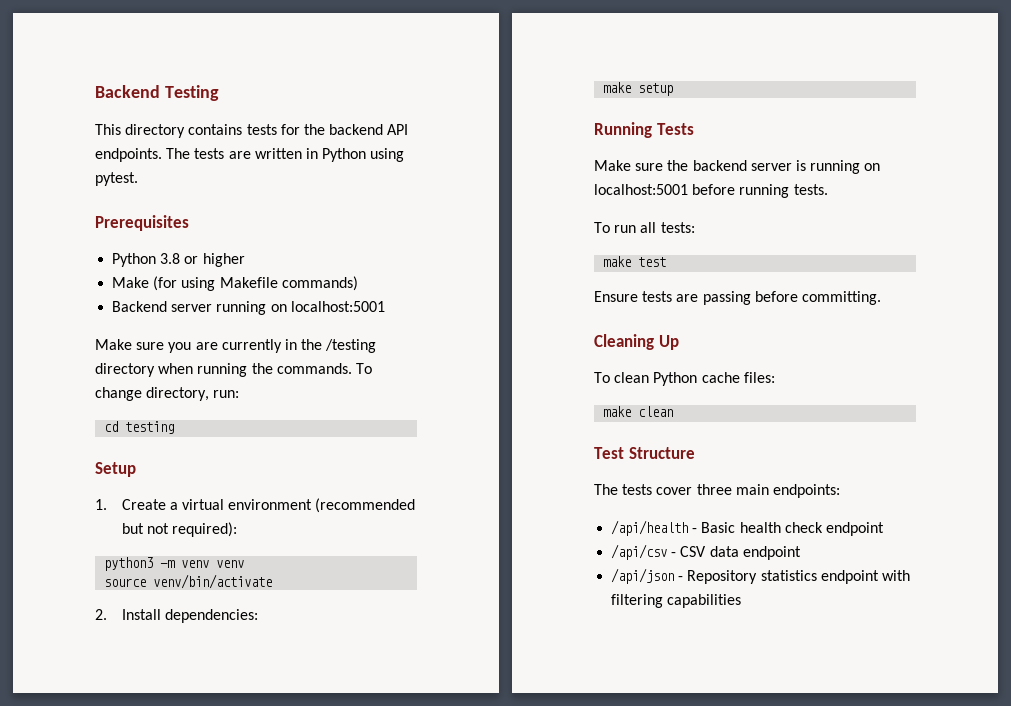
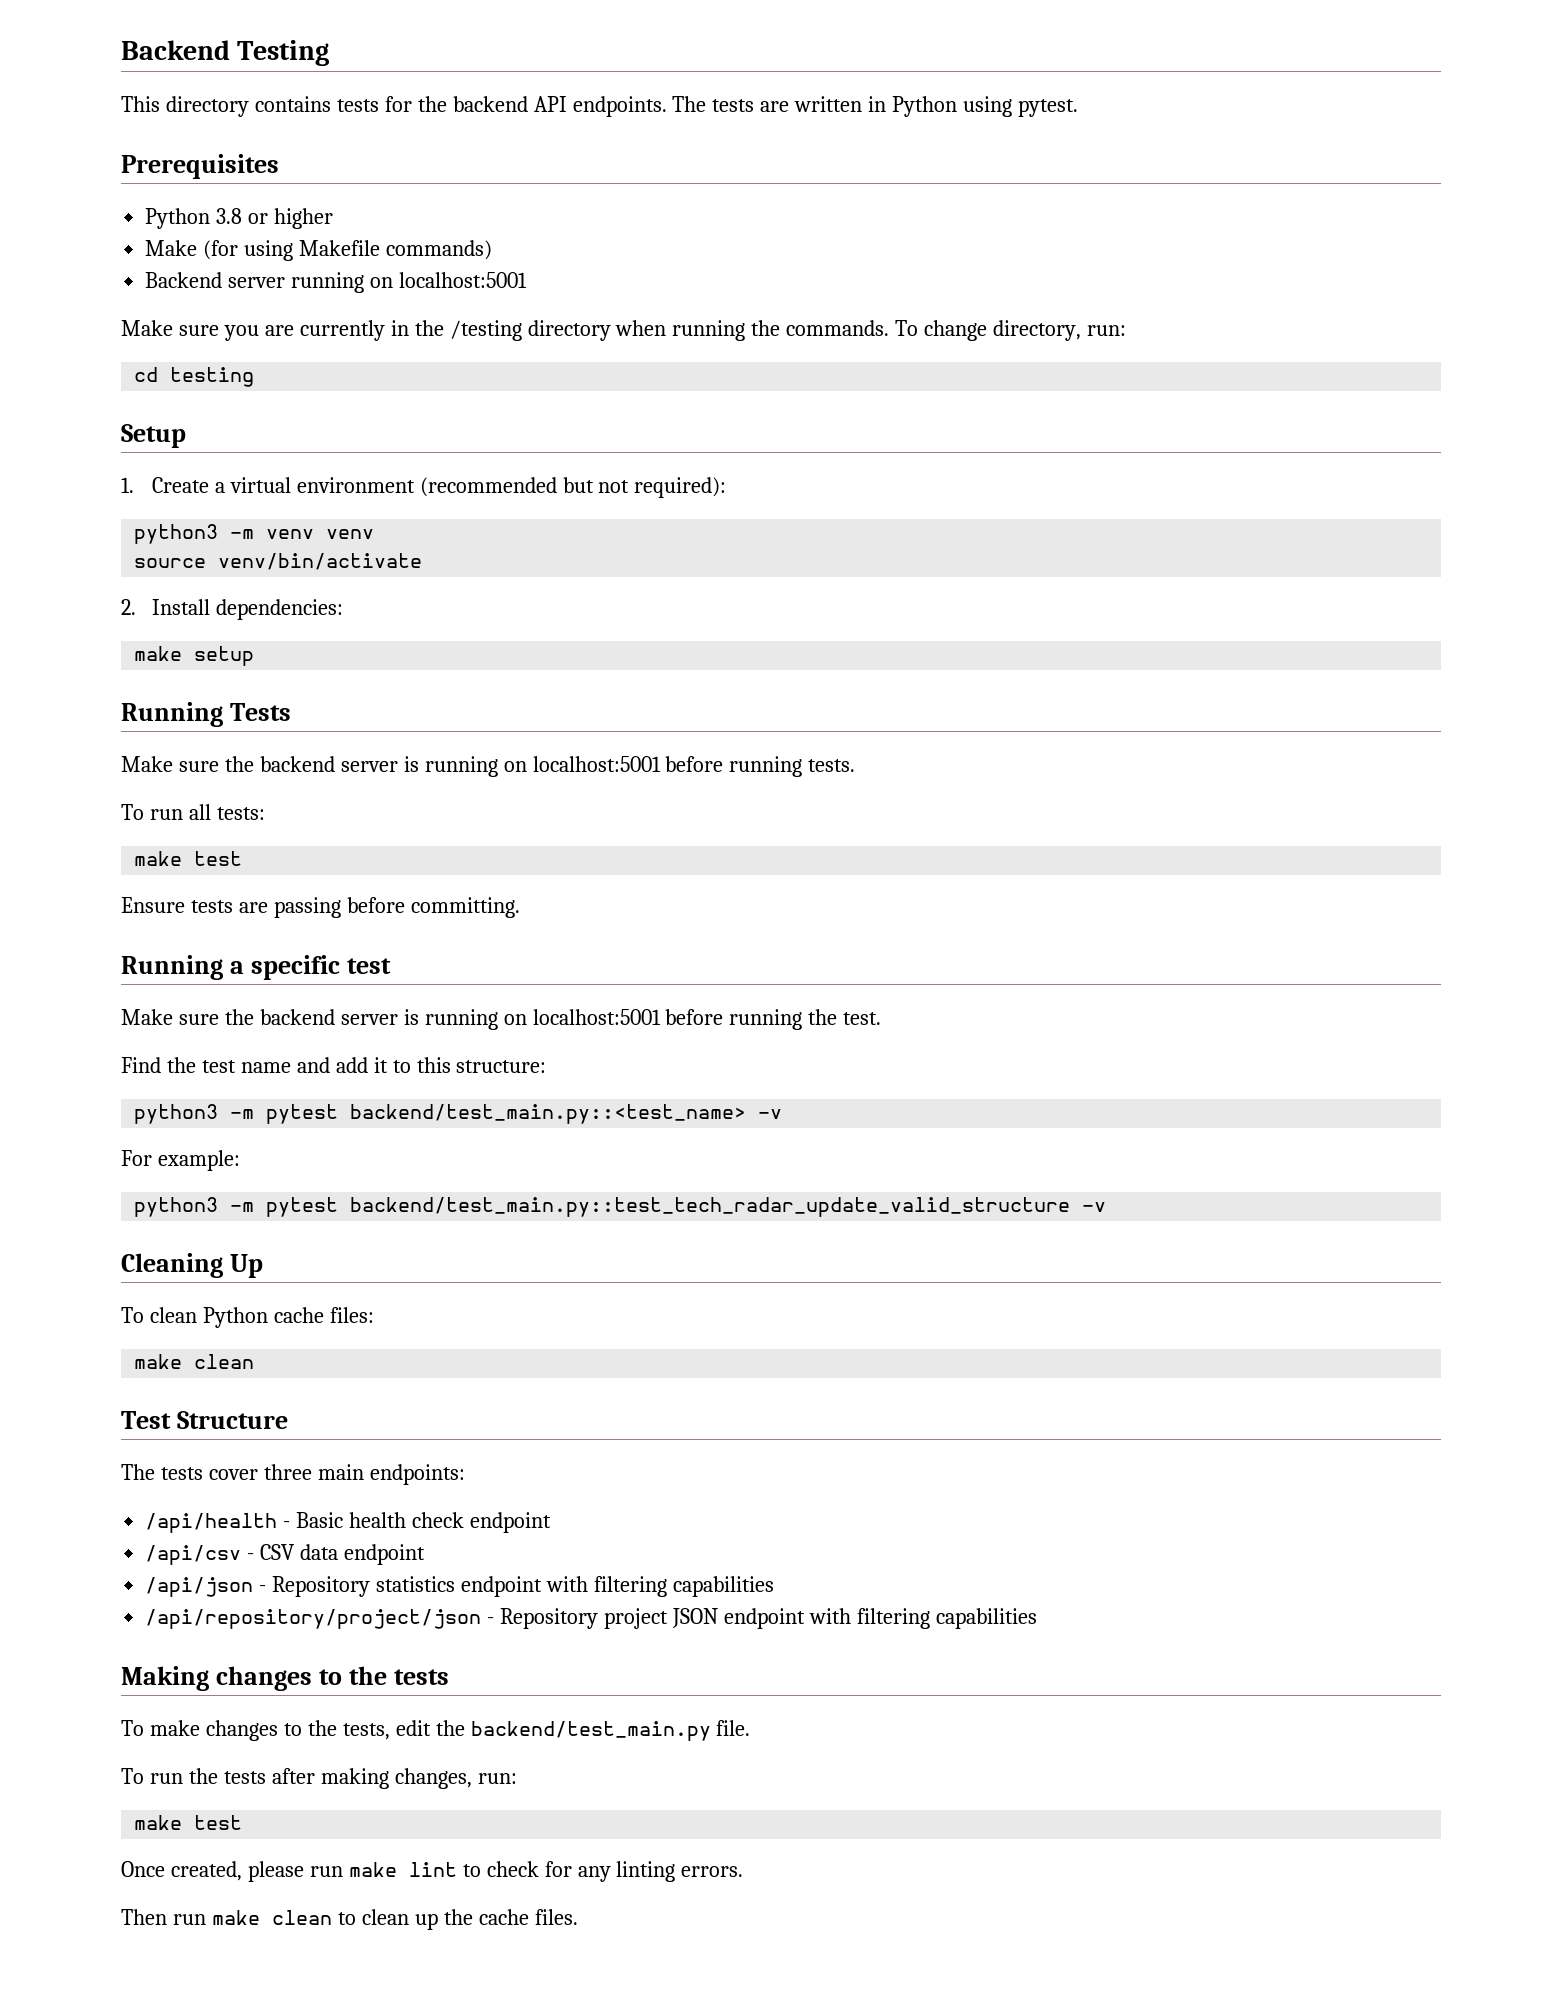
+ Running a specific test
+ Make sure the backend server is running on localhost:5001 before running the test.
+ Find the test name and add it to this structure:
+ python3 -m pytest backend/test_main.py::<test_name> -v
+ For example:
+ python3 -m pytest backend/test_main.py::test_tech_radar_update_valid_structure -v
+ /api/repository/project/json - Repository project JSON endpoint with filtering capabilities
+ Making changes to the tests
+ To make changes to the tests, edit the backend/test_main.py file.
+ To run the tests after making changes, run:
+ make test
+ Once created, please run make lint to check for any linting errors.
+ Then run make clean to clean up the cache files.

